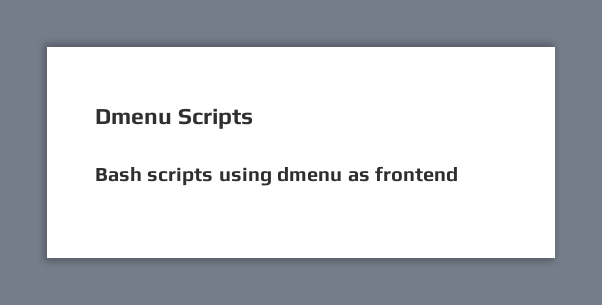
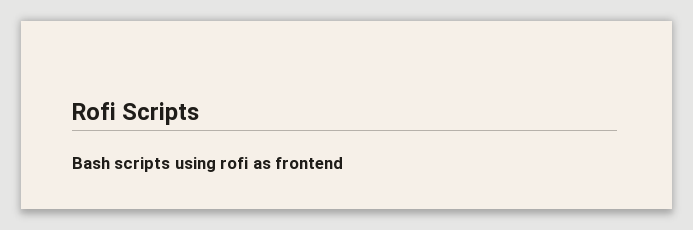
- Dmenu Scripts
+ Rofi Scripts
- Bash scripts using dmenu as frontend
+ Bash scripts using rofi as frontend

